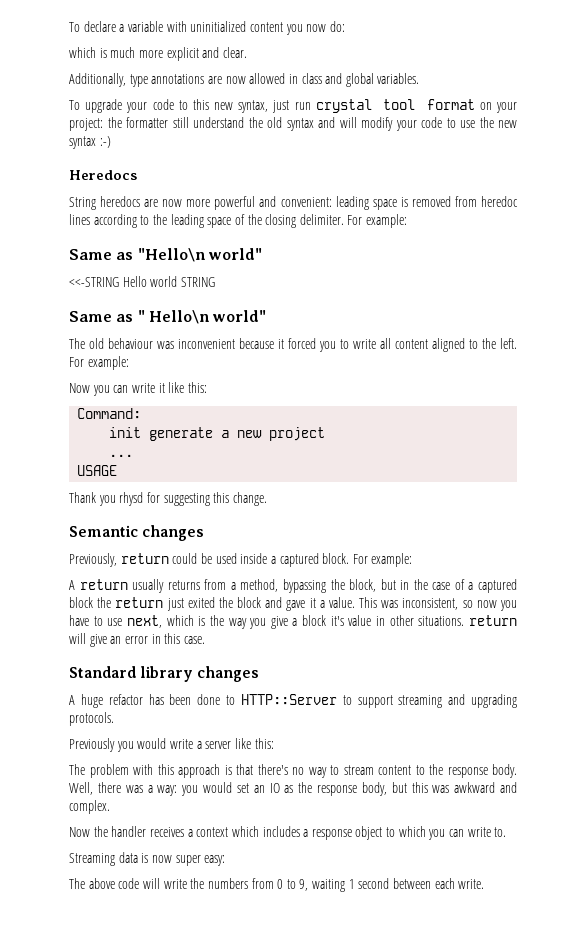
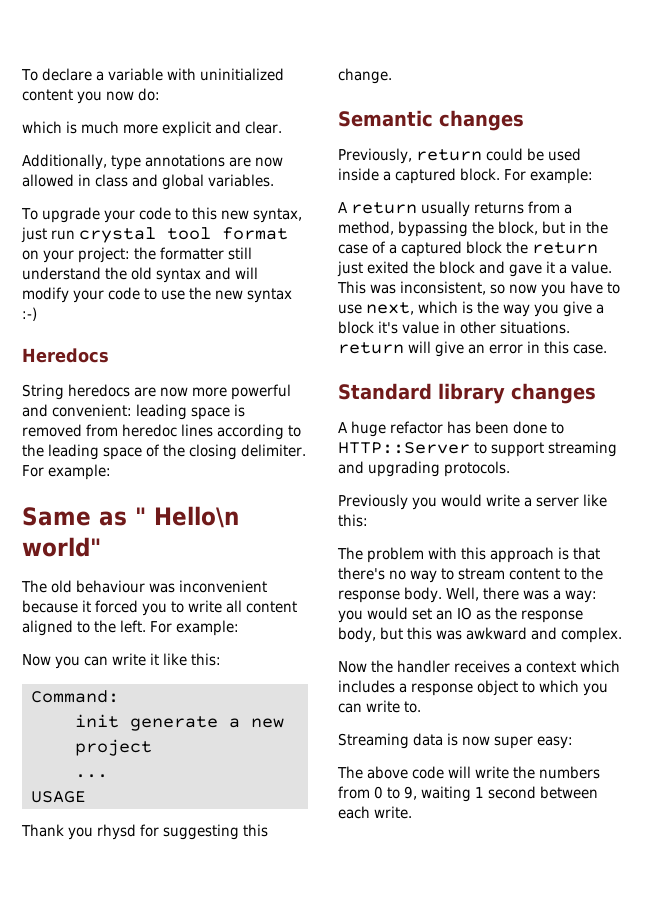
- Same as "Hello\n world"
- <<-STRING Hello world STRING

